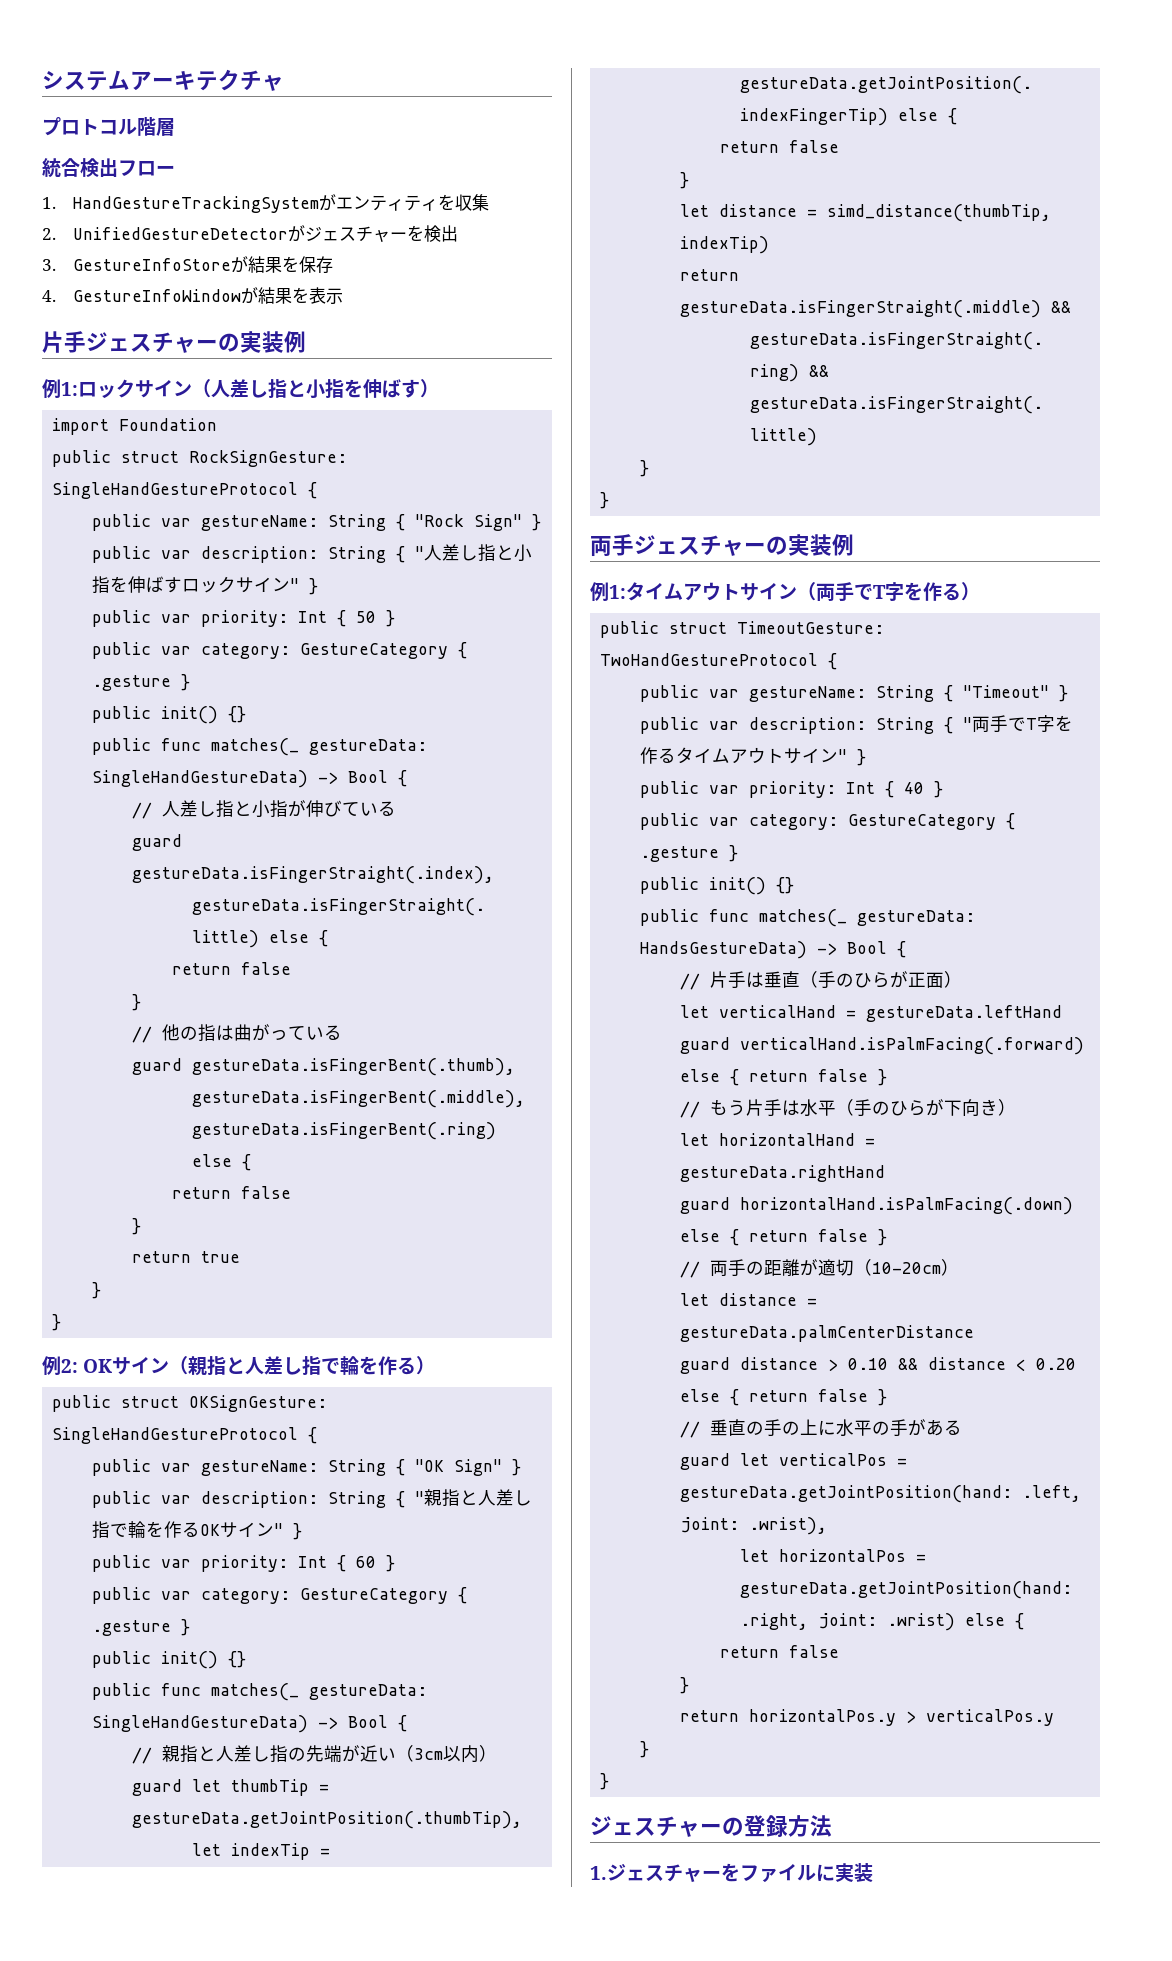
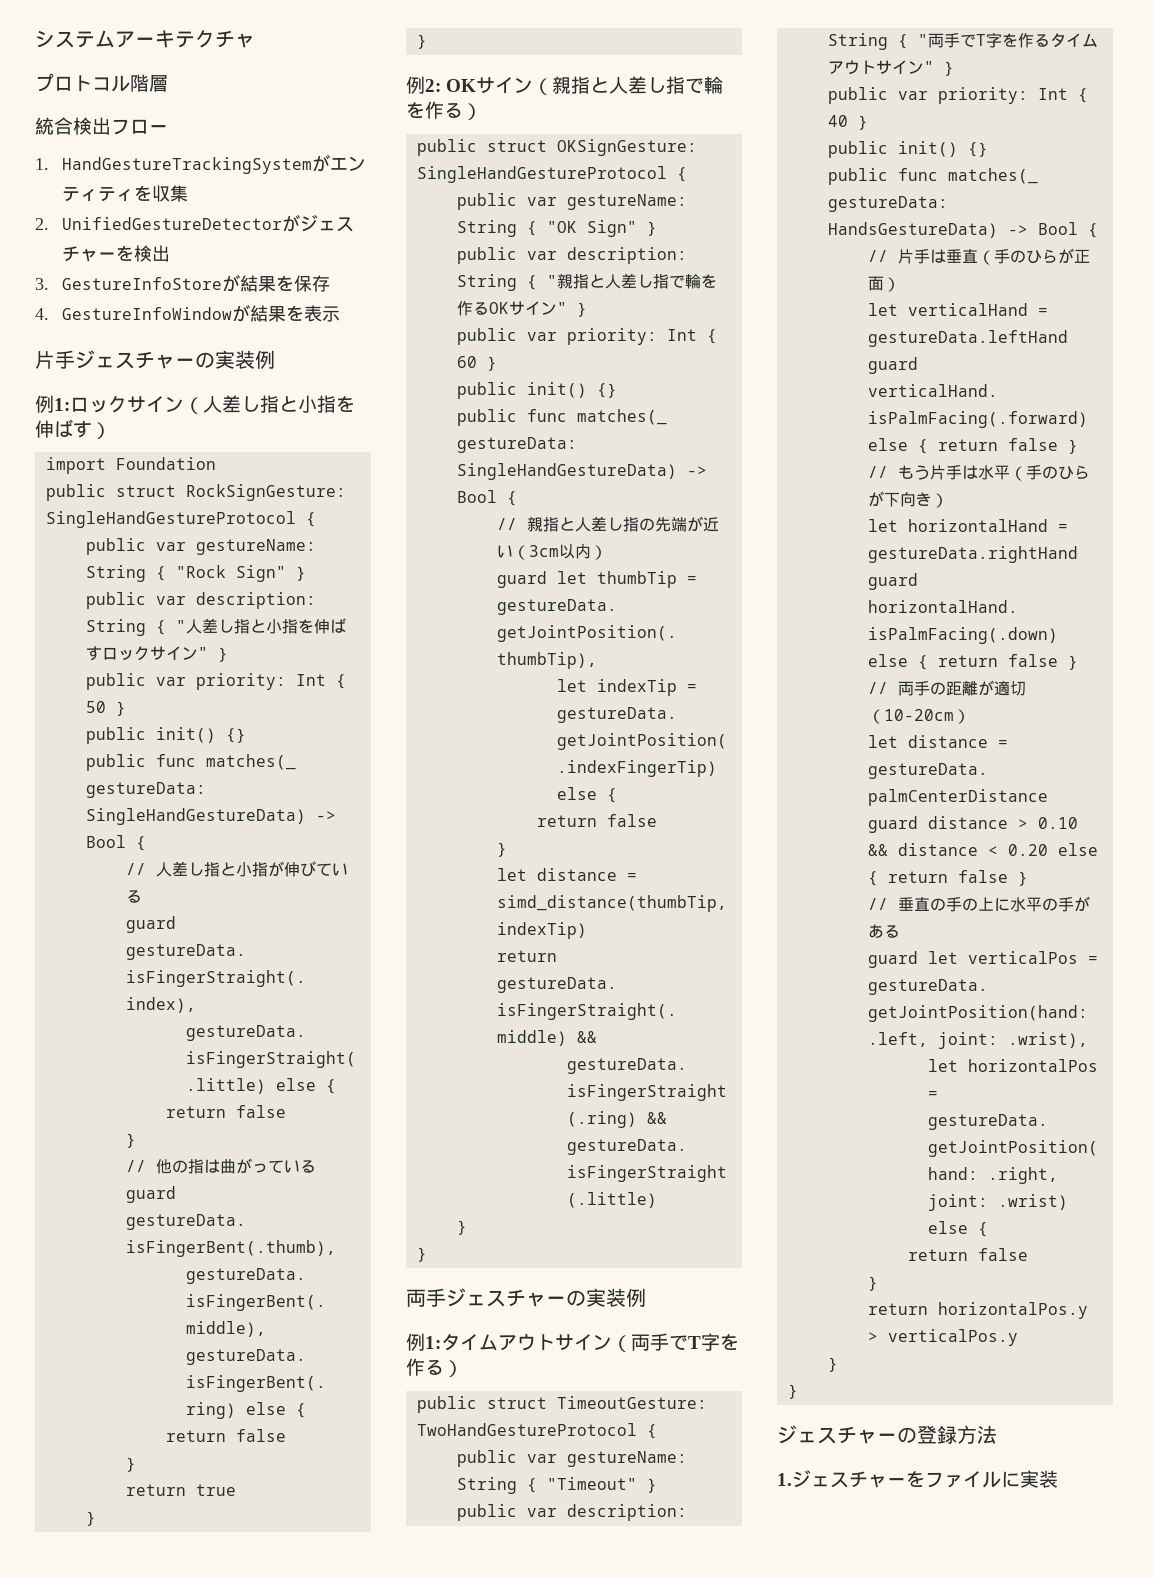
  public var priority: Int { 50 }
- public var category: GestureCategory { .gesture }
  public var priority: Int { 60 }
- public var category: GestureCategory { .gesture }
  public var priority: Int { 40 }
- public var category: GestureCategory { .gesture }

